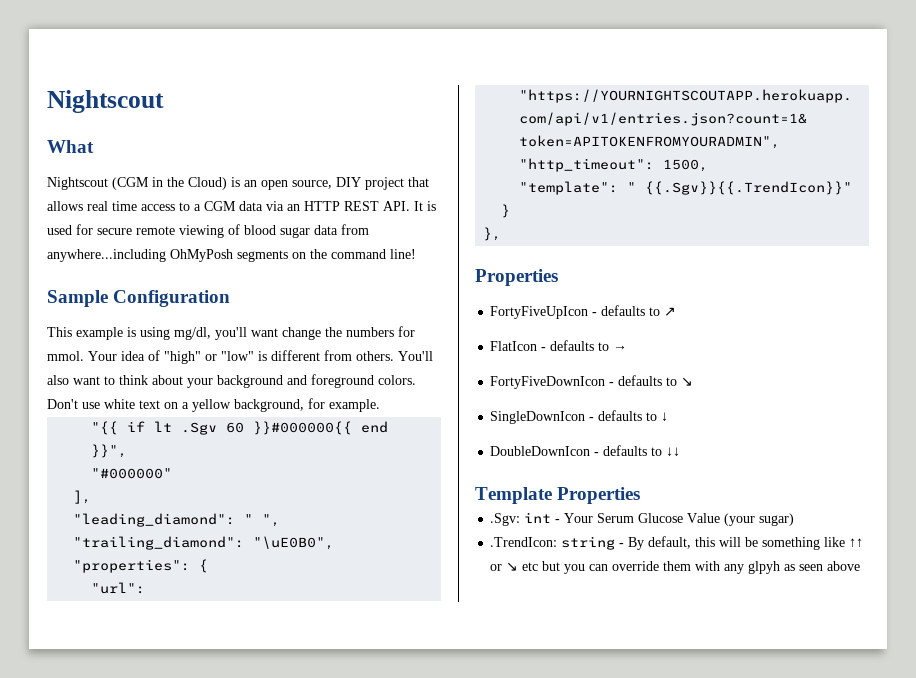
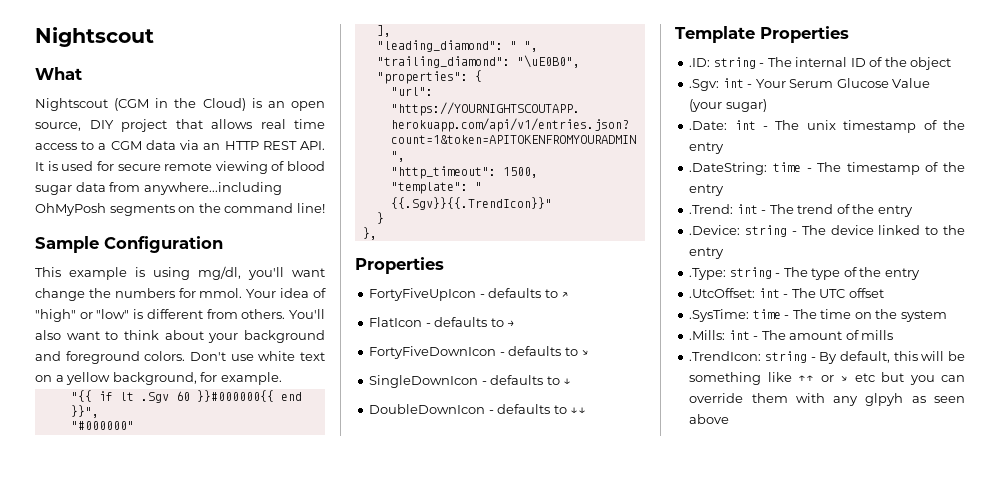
+ .ID: string - The internal ID of the object
+ .Date: int - The unix timestamp of the entry
+ .DateString: time - The timestamp of the entry
+ .Trend: int - The trend of the entry
+ .Device: string - The device linked to the entry
+ .Type: string - The type of the entry
+ .UtcOffset: int - The UTC offset
+ .SysTime: time - The time on the system
+ .Mills: int - The amount of mills

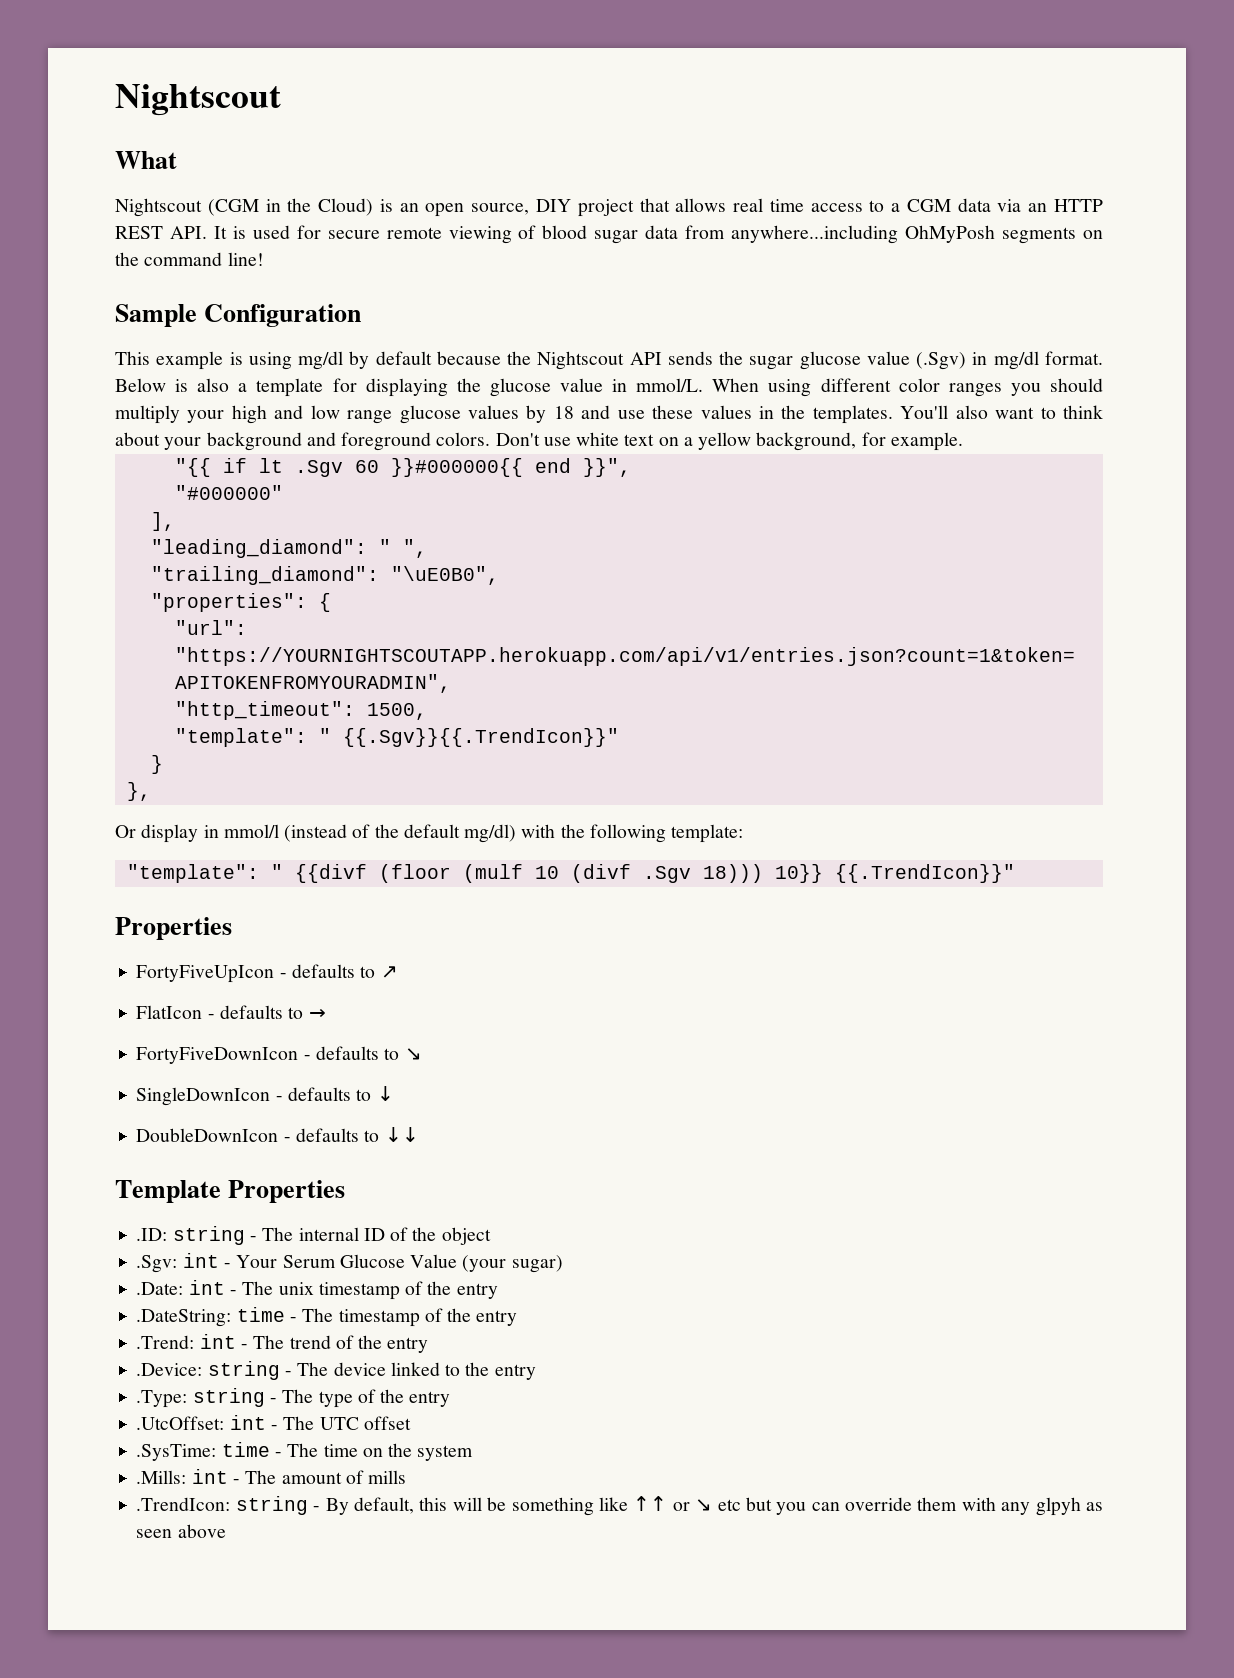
- This example is using mg/dl, you'll want change the numbers for mmol. Your idea of "high" or "low" is different from others.
+ This example is using mg/dl by default because the Nightscout API sends the sugar glucose value (.Sgv) in mg/dl format. Below is also a template for displaying the glucose value in mmol/L. When using different color ranges you should multiply your high and low range glucose values by 18 and use these values in the templates.
+ Or display in mmol/l (instead of the default mg/dl) with the following template:
+ "template": " {{divf (floor (mulf 10 (divf .Sgv 18))) 10}} {{.TrendIcon}}"

